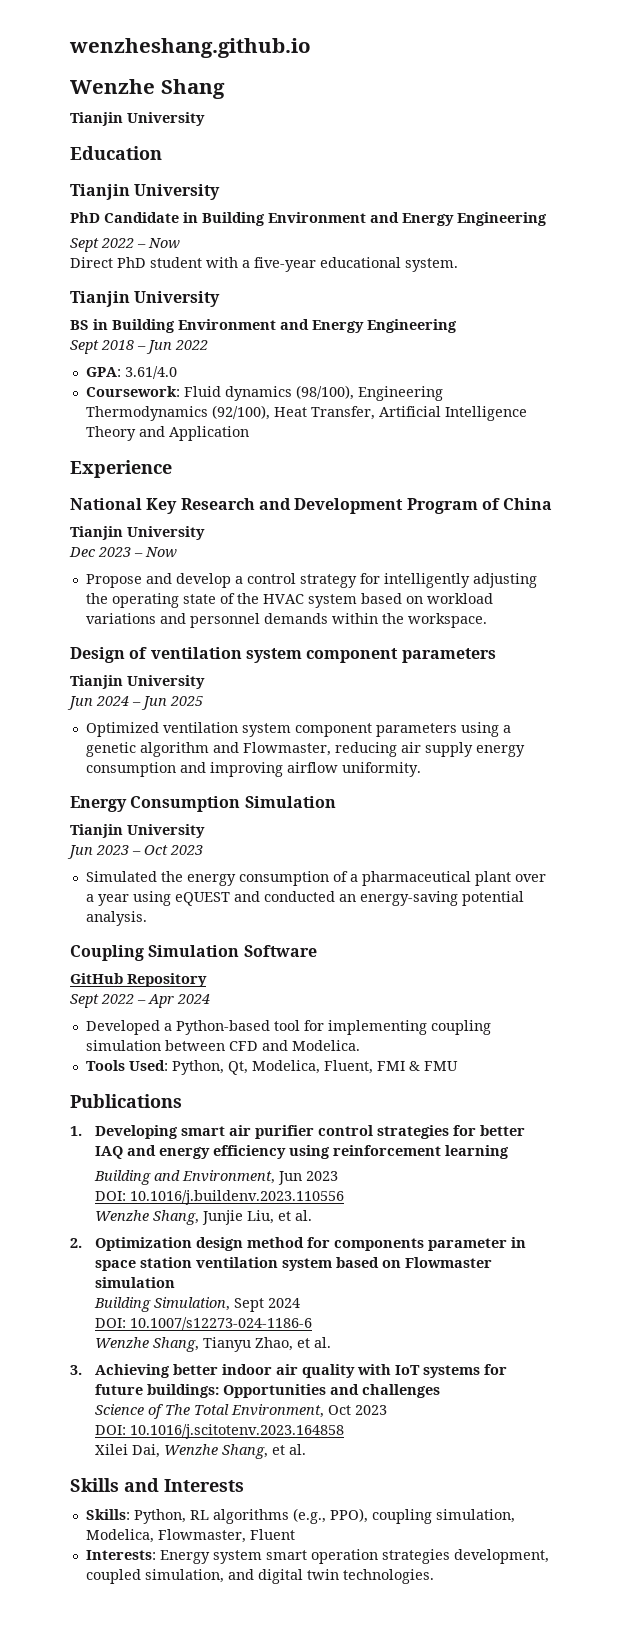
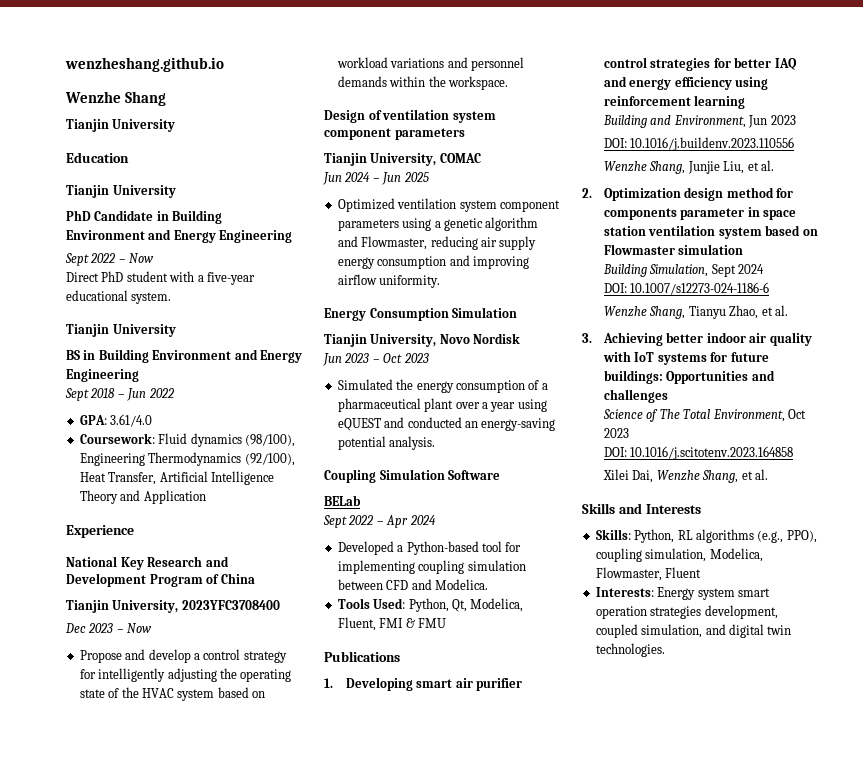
  National Key Research and Development Program of China
- Tianjin University
+ Tianjin University, 2023YFC3708400
  Design of ventilation system component parameters
- Tianjin University
+ Tianjin University, COMAC
  Energy Consumption Simulation
- Tianjin University
+ Tianjin University, Novo Nordisk
- GitHub Repository
+ BELab

